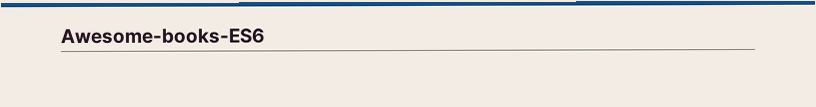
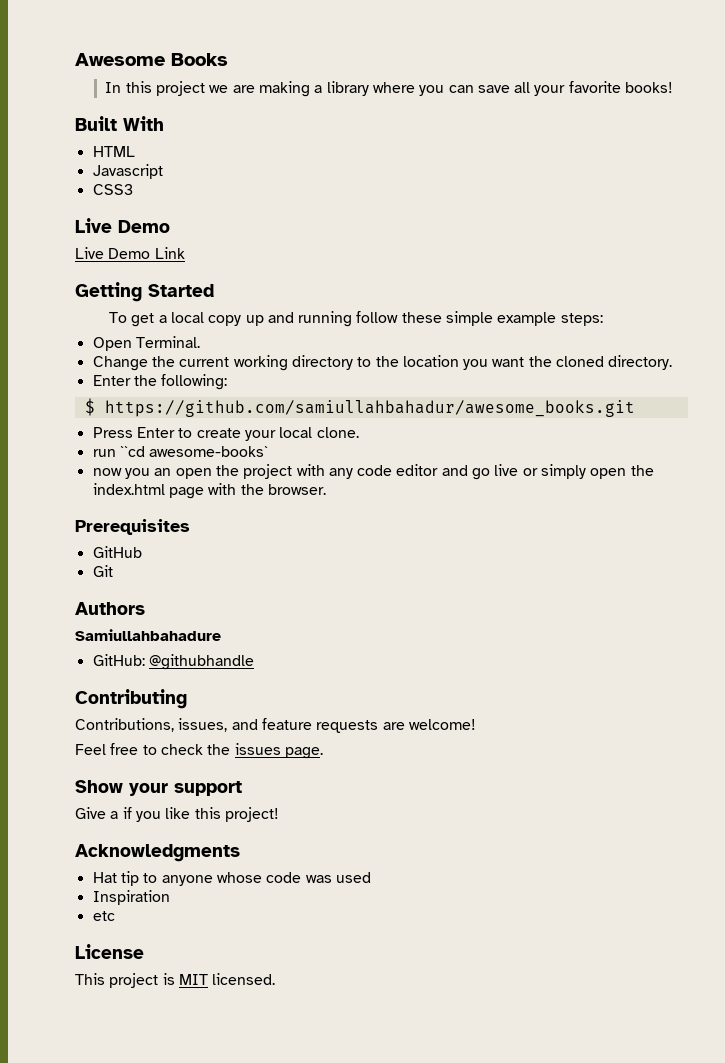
- Awesome-books-ES6
+ Awesome Books
+ In this project we are making a library where you can save all your favorite books!
+ Built With
+ HTML
+ Javascript
+ CSS3
+ Live Demo
+ Live Demo Link
+ Getting Started
+ To get a local copy up and running follow these simple example steps:
+ Open Terminal.
+ Change the current working directory to the location you want the cloned directory.
+ Enter the following:
+ $ https://github.com/samiullahbahadur/awesome_books.git
+ Press Enter to create your local clone.
+ run ``cd awesome-books`
+ now you an open the project with any code editor and go live or simply open the index.html page with the browser.
+ Prerequisites
+ GitHub
+ Git
+ Authors
+ Samiullahbahadure
+ GitHub: @githubhandle
+ Contributing
+ Contributions, issues, and feature requests are welcome!
+ Feel free to check the issues page.
+ Show your support
+ Give a if you like this project!
+ Acknowledgments
+ Hat tip to anyone whose code was used
+ Inspiration
+ etc
+ License
+ This project is MIT licensed.

